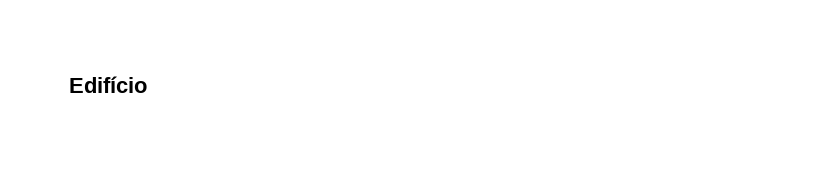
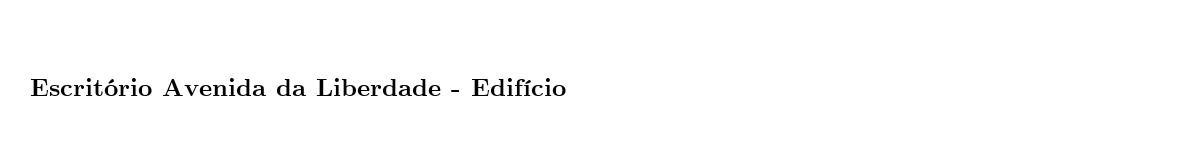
- Edifício
+ Escritório Avenida da Liberdade - Edifício

